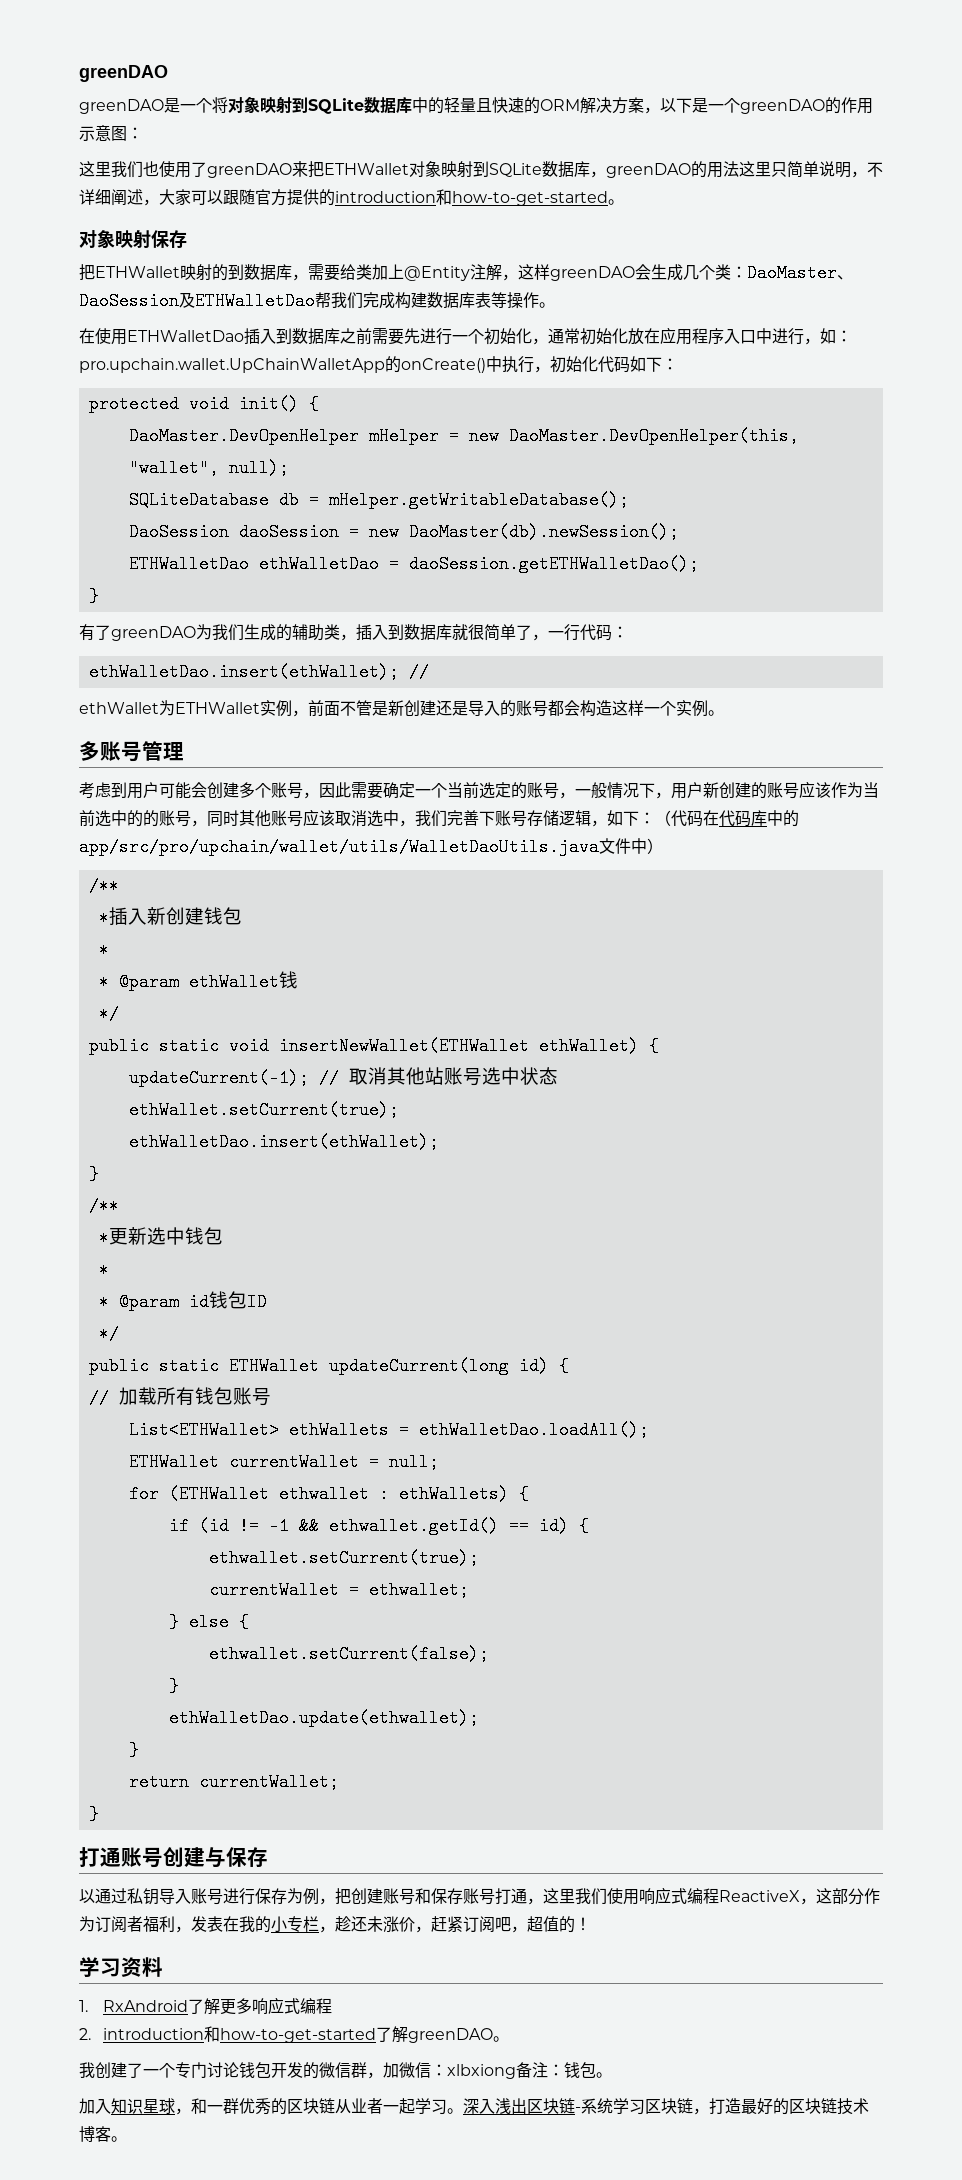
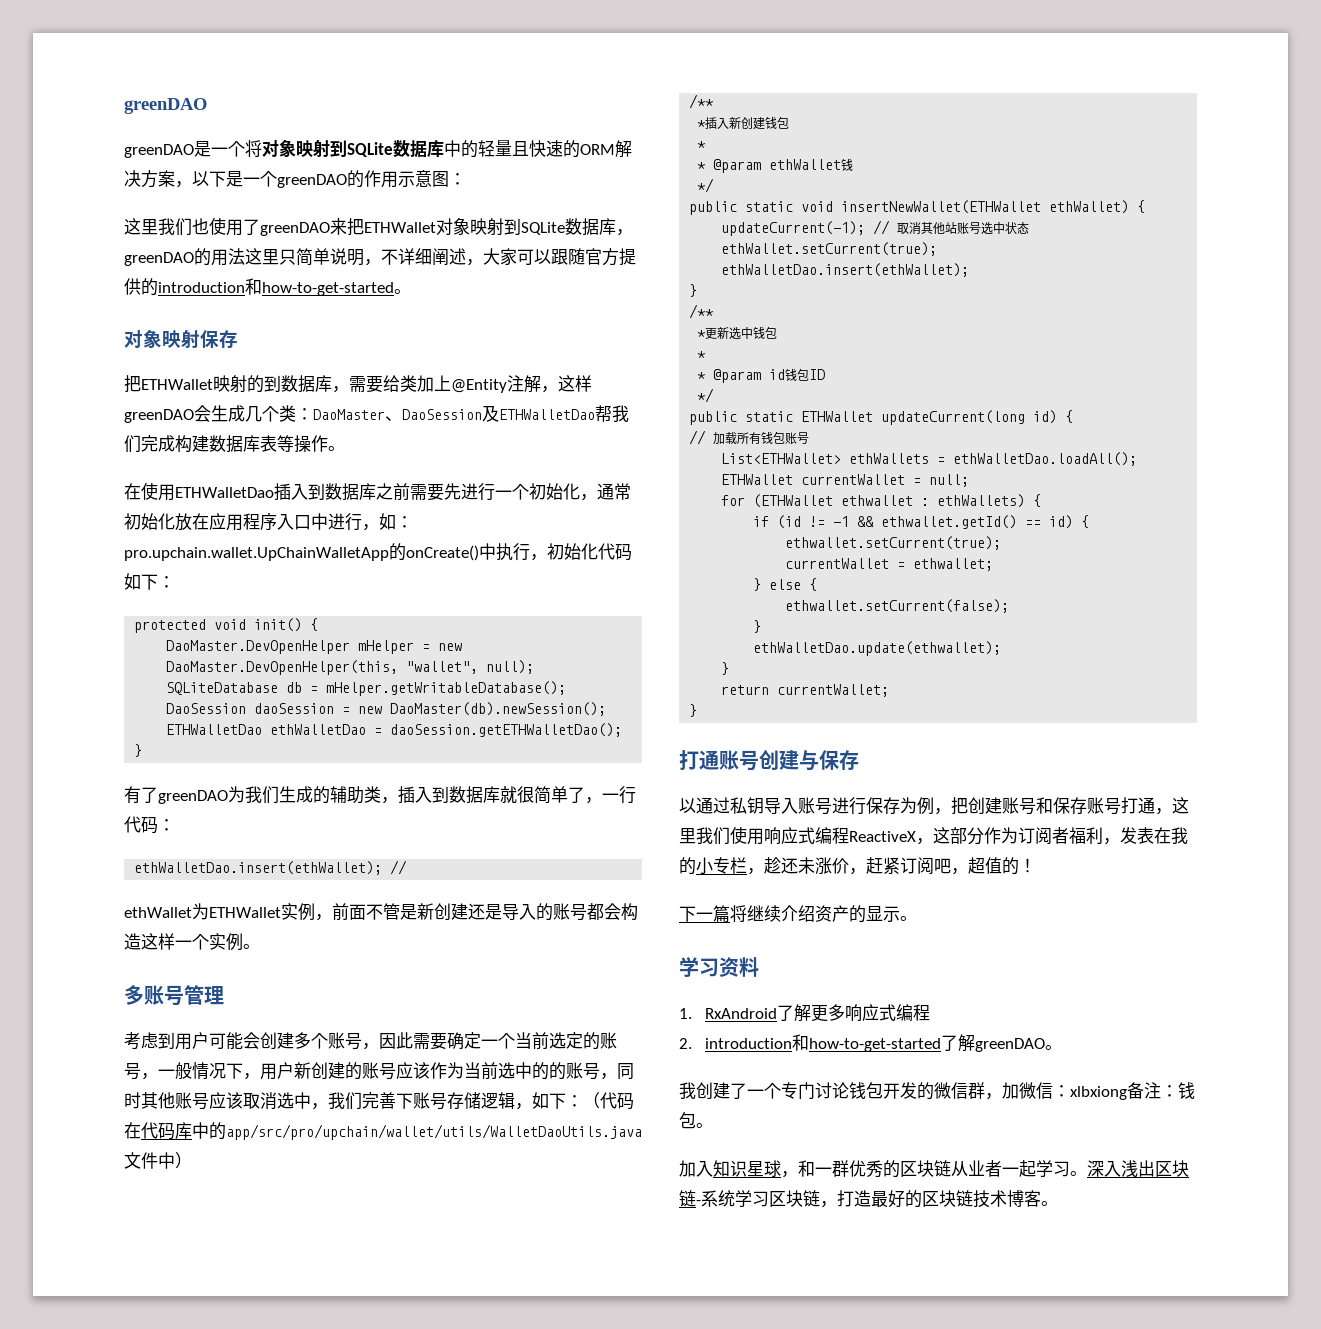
+ 下一篇将继续介绍资产的显示。

